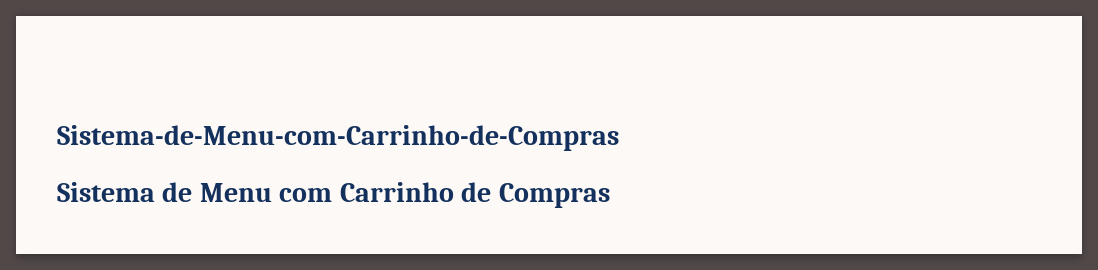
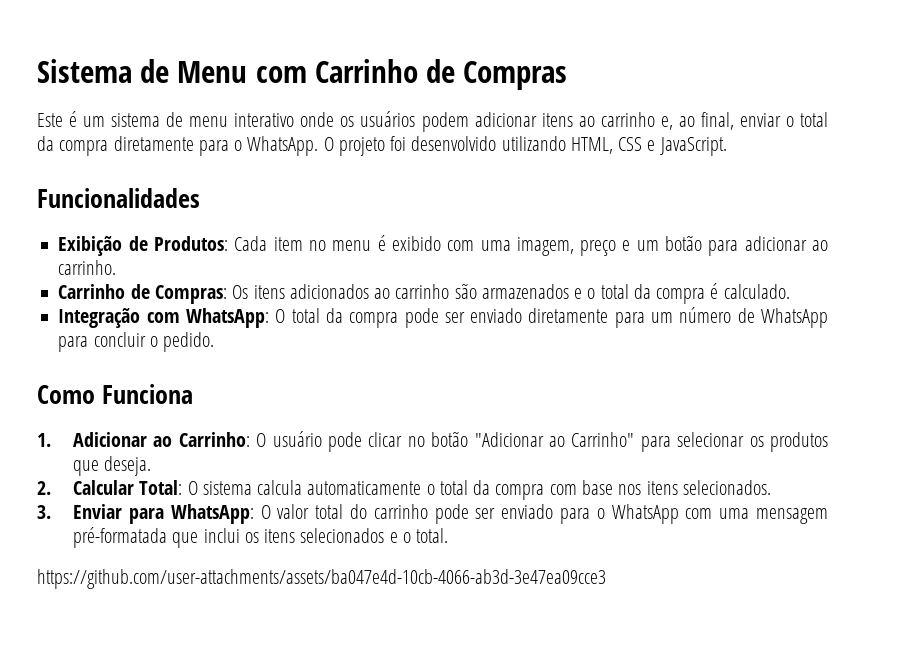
- Sistema-de-Menu-com-Carrinho-de-Compras
+ Este é um sistema de menu interativo onde os usuários podem adicionar itens ao carrinho e, ao final, enviar o total da compra diretamente para o WhatsApp. O projeto foi desenvolvido utilizando HTML, CSS e JavaScript.
+ Funcionalidades
+ Exibição de Produtos: Cada item no menu é exibido com uma imagem, preço e um botão para adicionar ao carrinho.
+ Carrinho de Compras: Os itens adicionados ao carrinho são armazenados e o total da compra é calculado.
+ Integração com WhatsApp: O total da compra pode ser enviado diretamente para um número de WhatsApp para concluir o pedido.
+ Como Funciona
+ 1. Adicionar ao Carrinho: O usuário pode clicar no botão "Adicionar ao Carrinho" para selecionar os produtos que deseja.
+ 2. Calcular Total: O sistema calcula automaticamente o total da compra com base nos itens selecionados.
+ 3. Enviar para WhatsApp: O valor total do carrinho pode ser enviado para o WhatsApp com uma mensagem pré-formatada que inclui os itens selecionados e o total.
+ https://github.com/user-attachments/assets/ba047e4d-10cb-4066-ab3d-3e47ea09cce3

